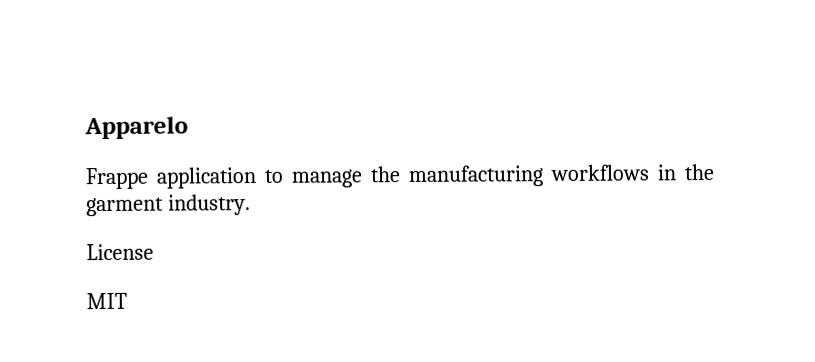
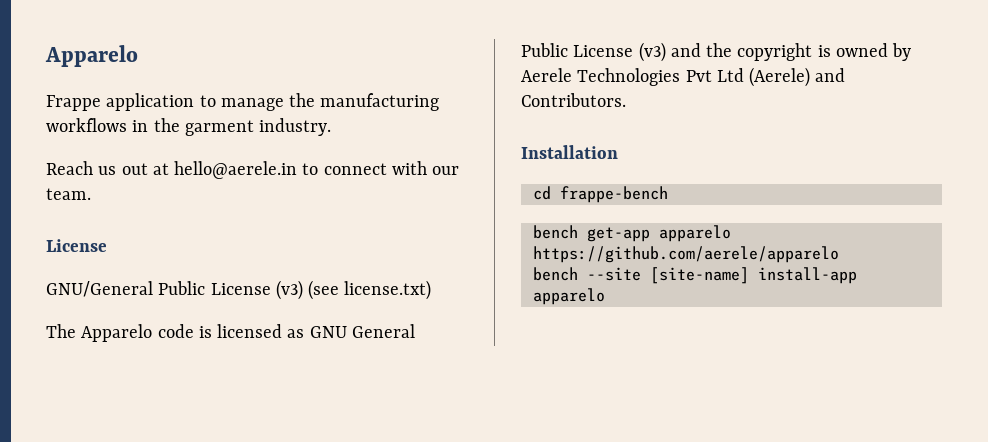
+ Reach us out at hello@aerele.in to connect with our team.
  License
- MIT
+ GNU/General Public License (v3) (see license.txt)
+ The Apparelo code is licensed as GNU General Public License (v3) and the copyright is owned by Aerele Technologies Pvt Ltd (Aerele) and Contributors.
+ Installation
+ cd frappe-bench
+ bench get-app apparelo https://github.com/aerele/apparelo
+ bench --site [site-name] install-app apparelo

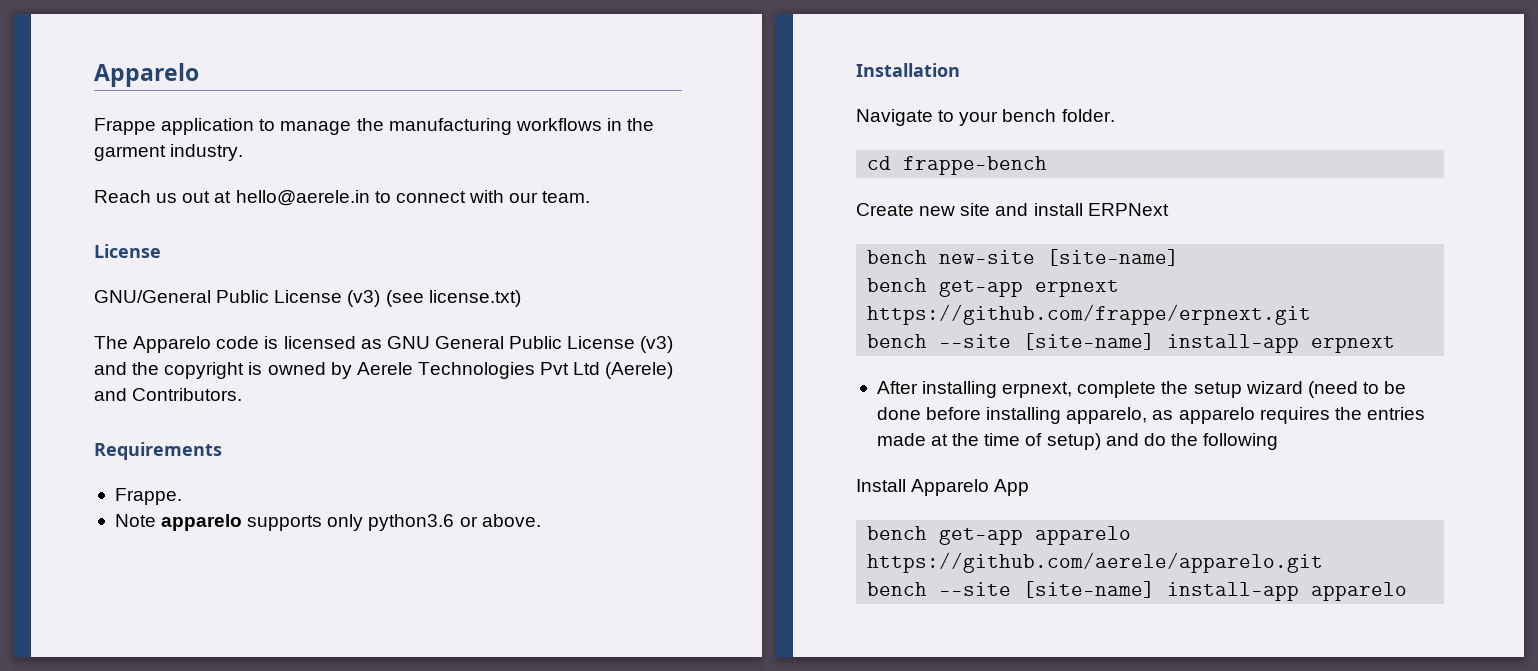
+ Requirements
+ Frappe.
+ Note apparelo supports only python3.6 or above.
  Installation
+ Navigate to your bench folder.
  cd frappe-bench
+ Create new site and install ERPNext
+ bench new-site [site-name]
+ bench get-app erpnext https://github.com/frappe/erpnext.git
+ bench --site [site-name] install-app erpnext
+ After installing erpnext, complete the setup wizard (need to be done before installing apparelo, as apparelo requires the entries made at the time of setup) and do the following
+ Install Apparelo App
- bench get-app apparelo https://github.com/aerele/apparelo
+ bench get-app apparelo https://github.com/aerele/apparelo.git

